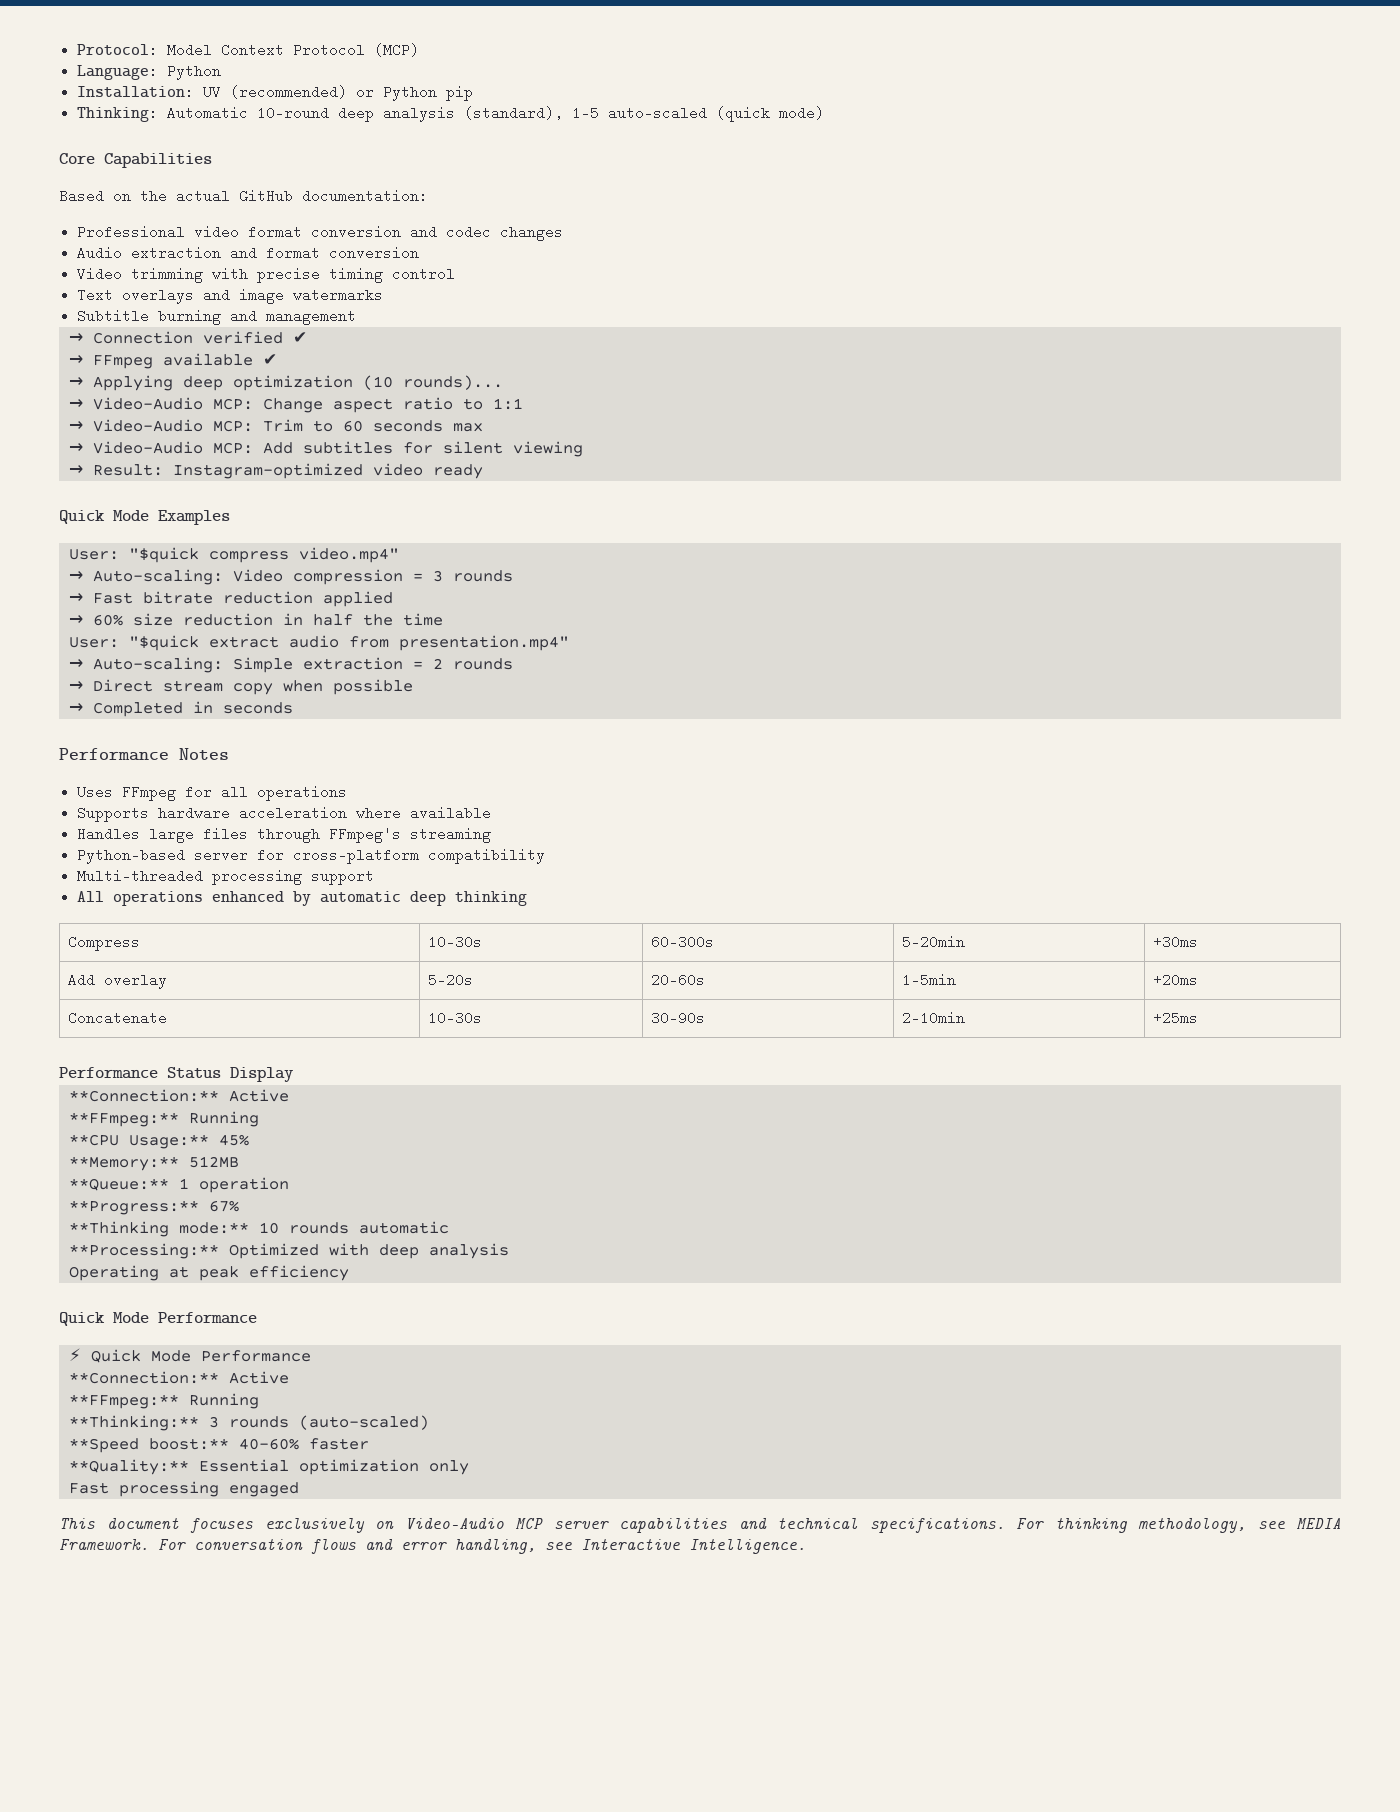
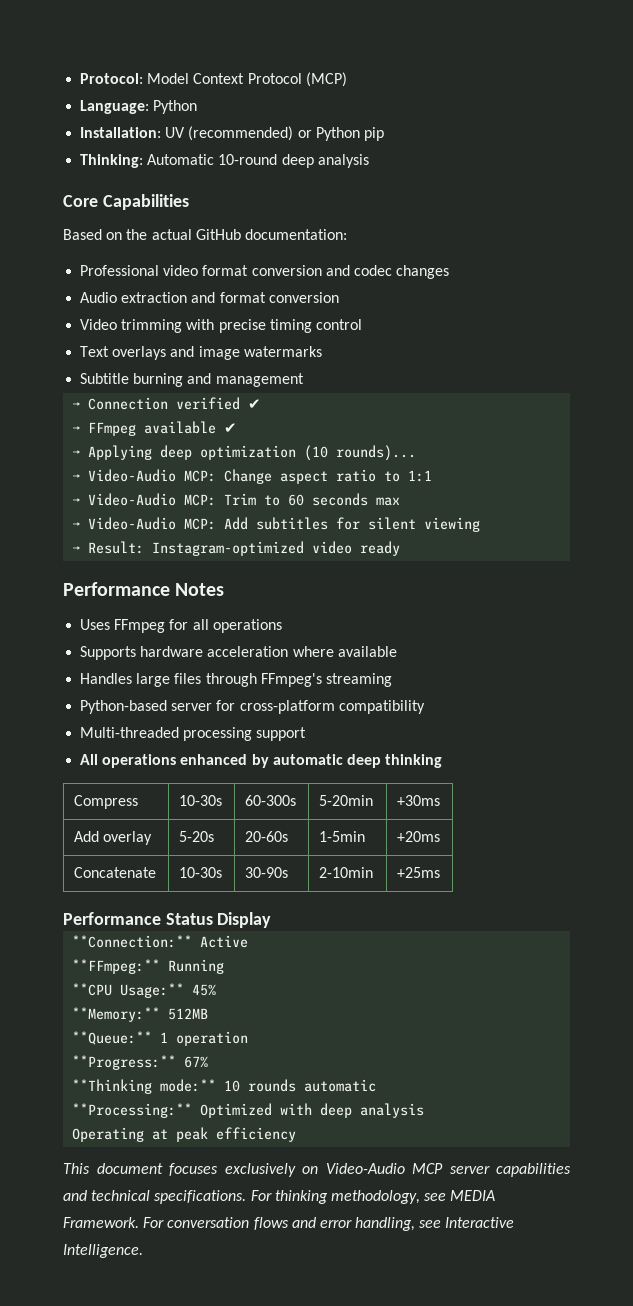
- Thinking: Automatic 10-round deep analysis (standard), 1-5 auto-scaled (quick mode)
+ Thinking: Automatic 10-round deep analysis
- Quick Mode Examples
- User: "$quick compress video.mp4"
- → Auto-scaling: Video compression = 3 rounds
- → Fast bitrate reduction applied
- → 60% size reduction in half the time
- User: "$quick extract audio from presentation.mp4"
- → Auto-scaling: Simple extraction = 2 rounds
- → Direct stream copy when possible
- → Completed in seconds
  Operating at peak efficiency
- Quick Mode Performance
- ⚡ Quick Mode Performance
- **Connection:** Active
- **FFmpeg:** Running
- **Thinking:** 3 rounds (auto-scaled)
- **Speed boost:** 40-60% faster
- **Quality:** Essential optimization only
- Fast processing engaged

